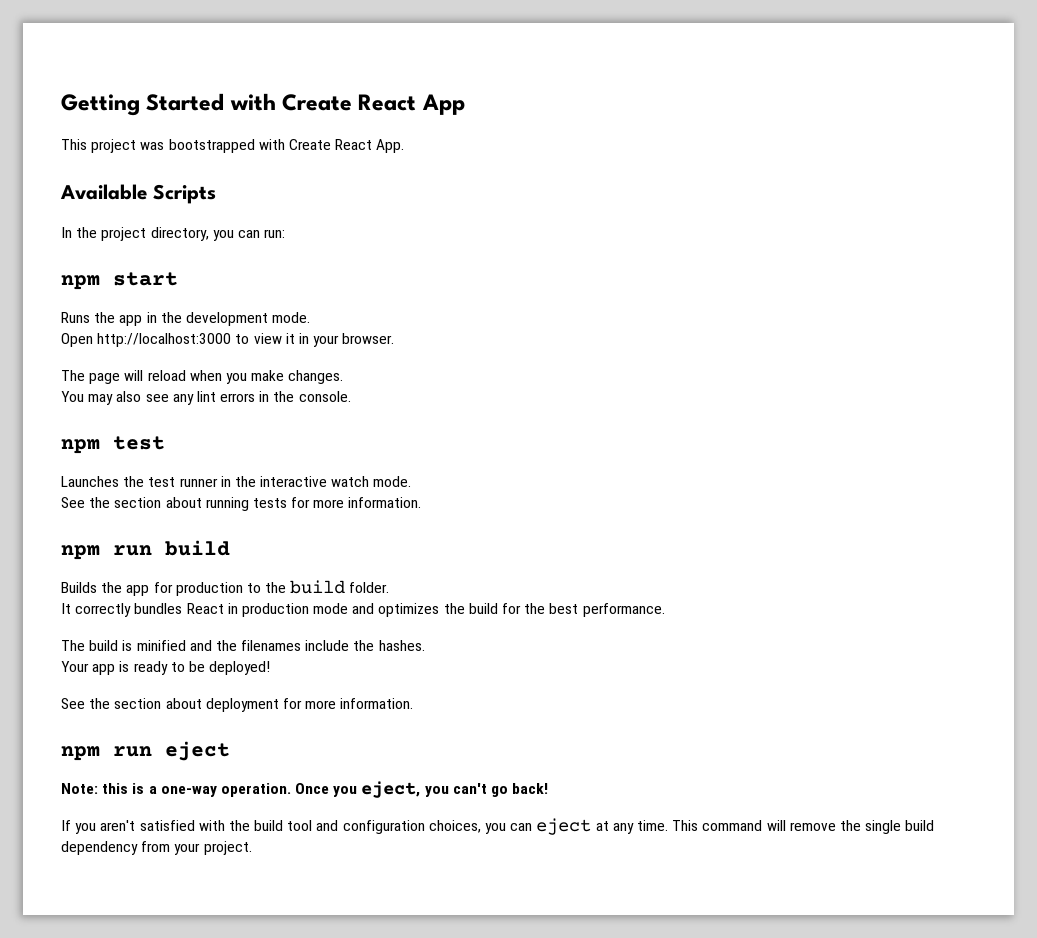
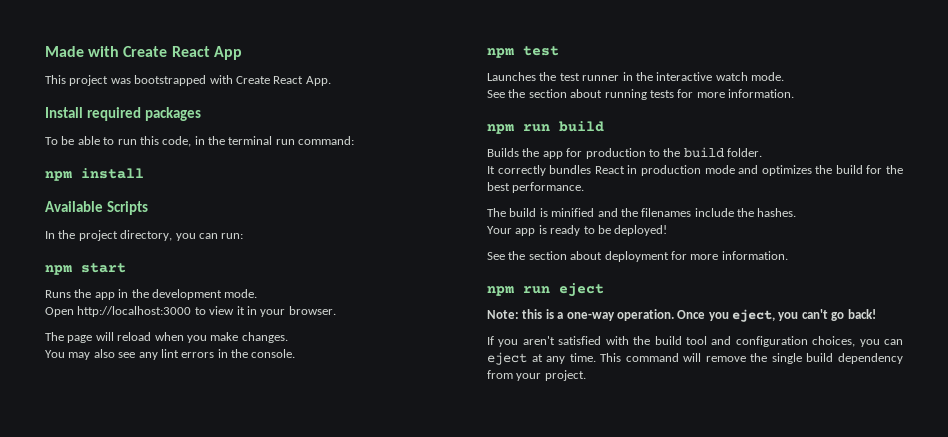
- Getting Started with Create React App
+ Made with Create React App
+ Install required packages
+ To be able to run this code, in the terminal run command:
+ npm install

